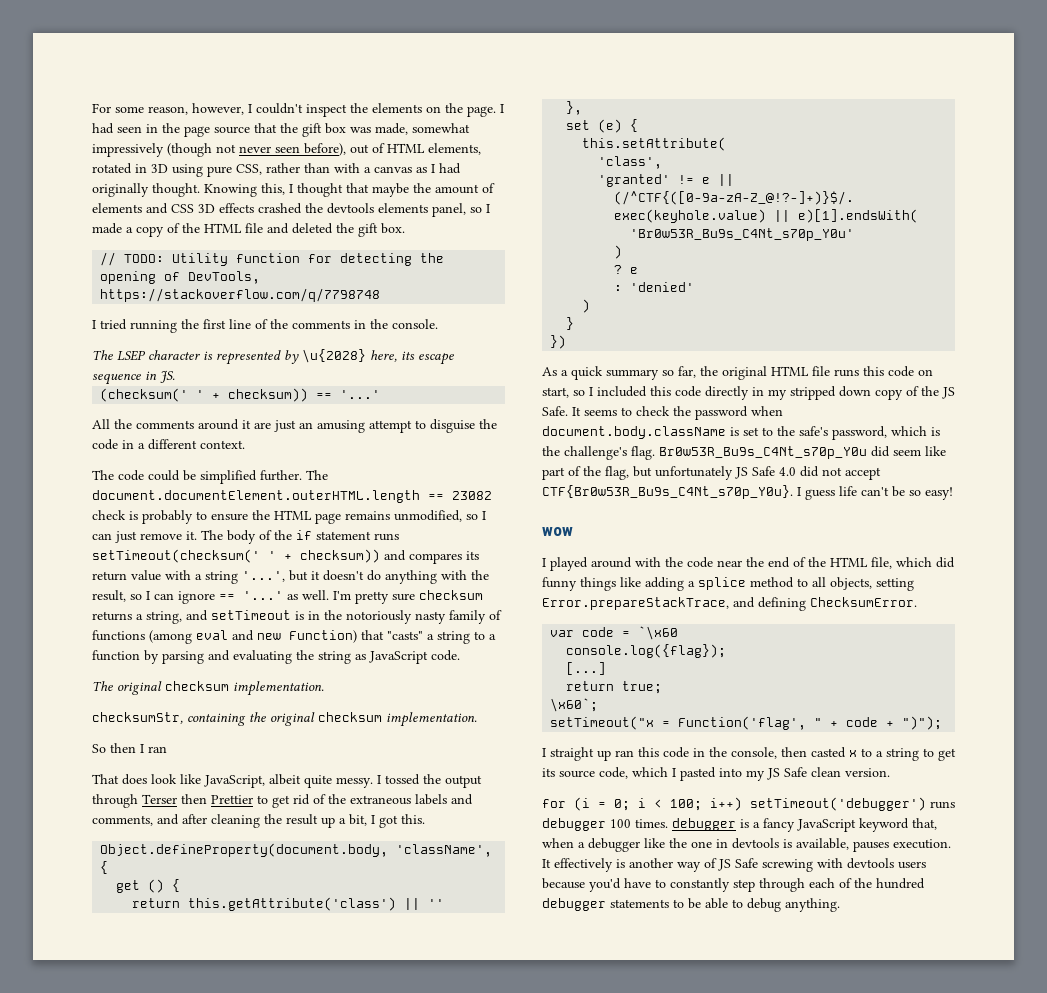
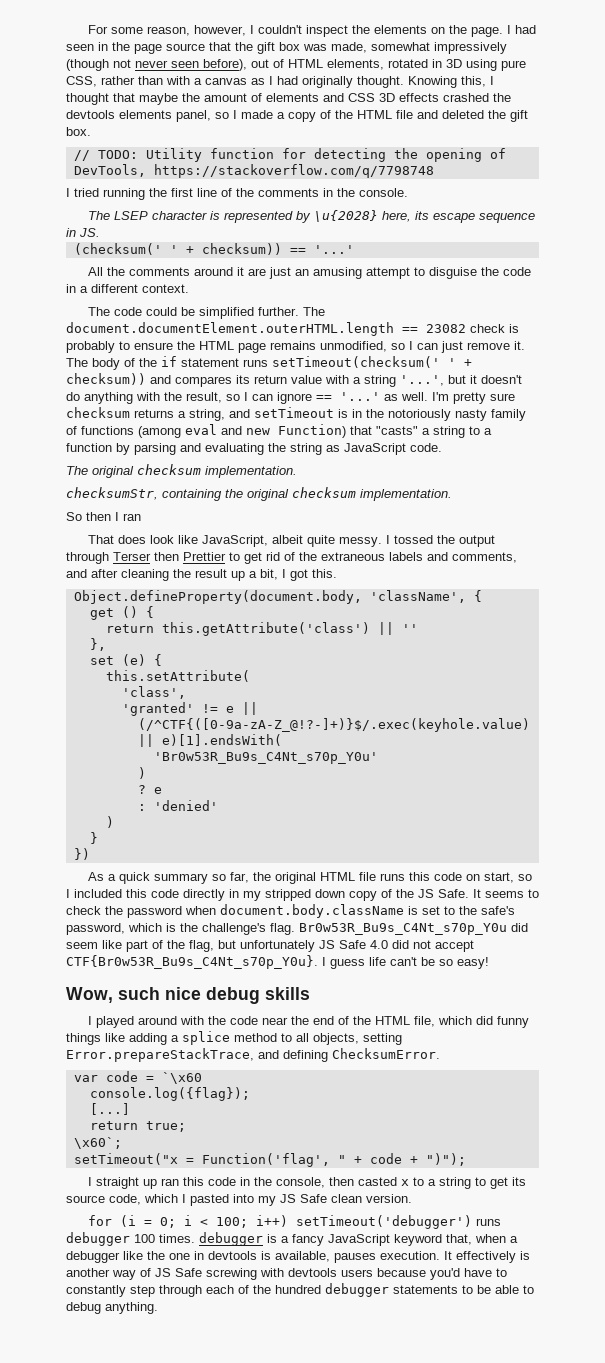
- wow
+ Wow, such nice debug skills

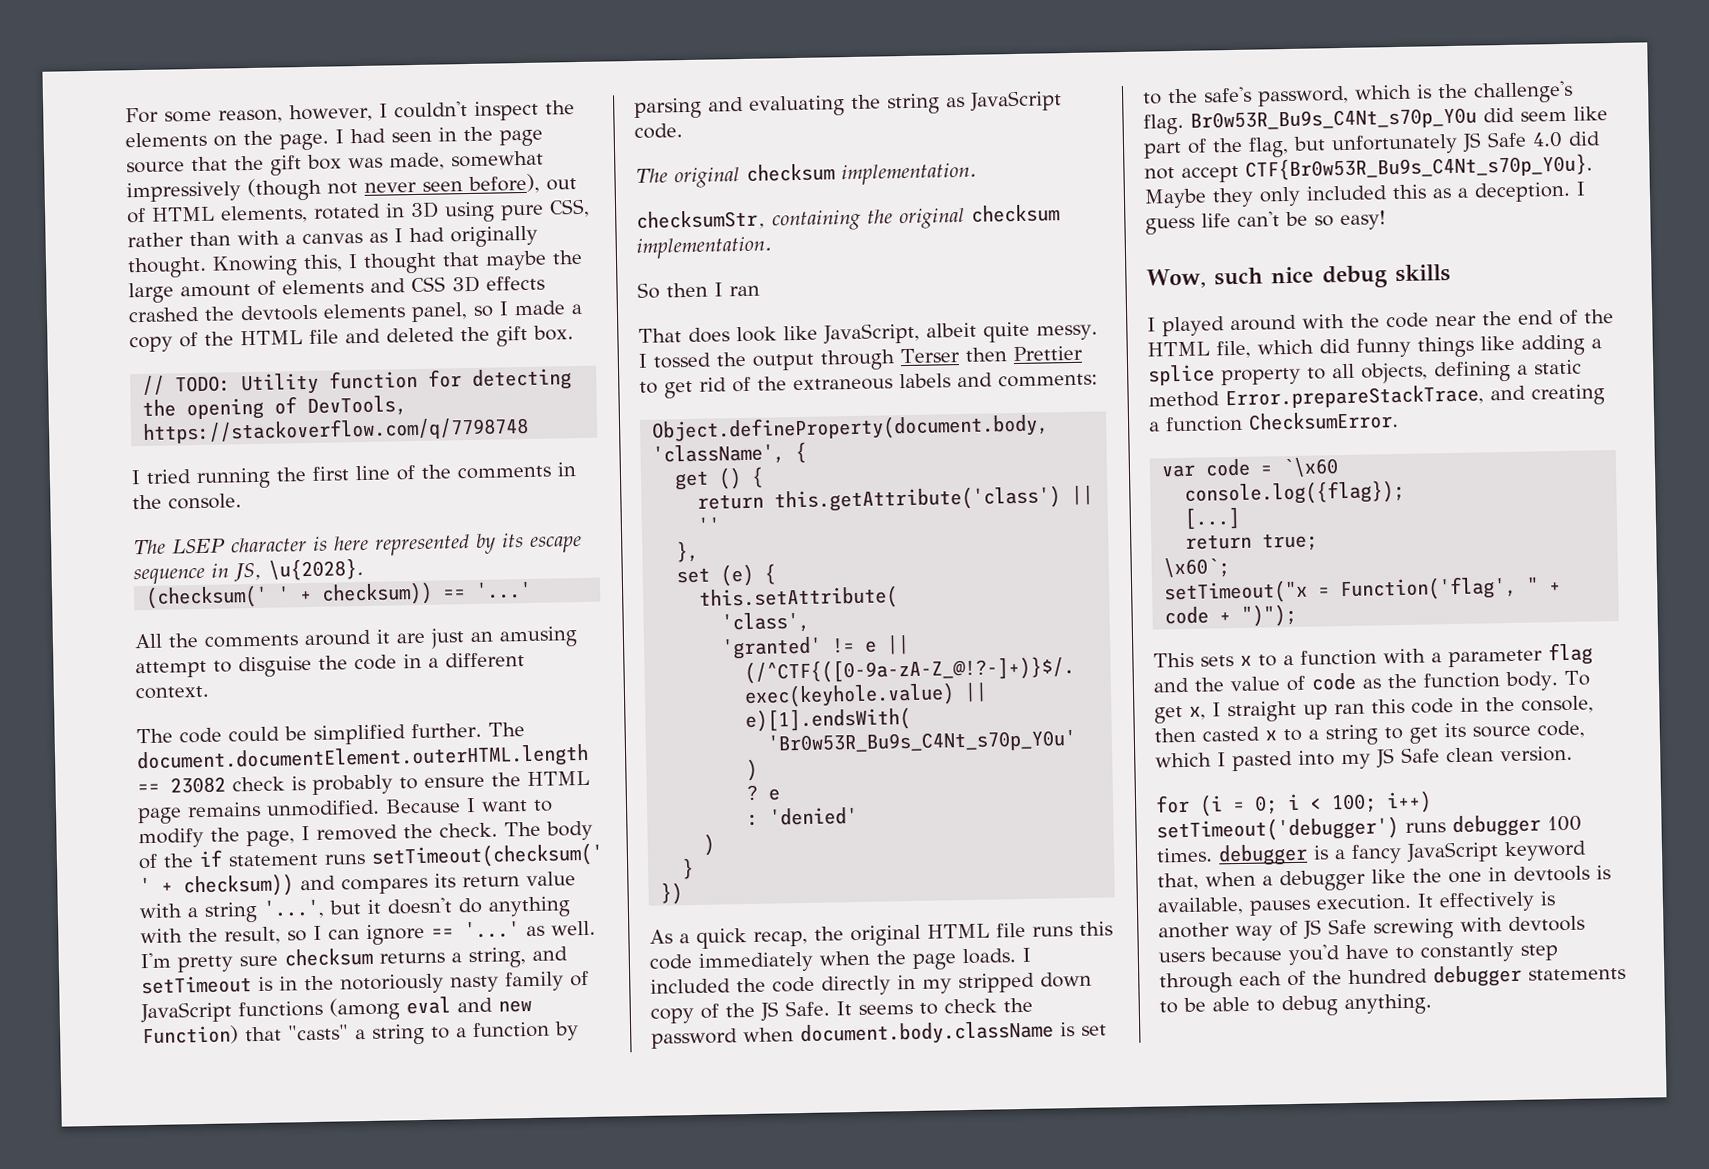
- Knowing this, I thought that maybe the amount of elements and CSS 3D effects crashed the devtools elements panel, so I made a copy of the HTML file and deleted the gift box.
+ Knowing this, I thought that maybe the large amount of elements and CSS 3D effects crashed the devtools elements panel, so I made a copy of the HTML file and deleted the gift box.
- The LSEP character is represented by \u{2028} here, its escape sequence in JS.
+ The LSEP character is here represented by its escape sequence in JS, \u{2028}.
- The document.documentElement.outerHTML.length == 23082 check is probably to ensure the HTML page remains unmodified, so I can just remove it.
+ The document.documentElement.outerHTML.length == 23082 check is probably to ensure the HTML page remains unmodified. Because I want to modify the page, I removed the check.
- I'm pretty sure checksum returns a string, and setTimeout is in the notoriously nasty family of functions (among eval and new Function) that "casts" a string to a function by parsing and evaluating the string as JavaScript code.
+ I'm pretty sure checksum returns a string, and setTimeout is in the notoriously nasty family of JavaScript functions (among eval and new Function) that "casts" a string to a function by parsing and evaluating the string as JavaScript code.
- I tossed the output through Terser then Prettier to get rid of the extraneous labels and comments, and after cleaning the result up a bit, I got this.
+ I tossed the output through Terser then Prettier to get rid of the extraneous labels and comments:
- As a quick summary so far, the original HTML file runs this code on start, so I included this code directly in my stripped down copy of the JS Safe.
+ As a quick recap, the original HTML file runs this code immediately when the page loads. I included the code directly in my stripped down copy of the JS Safe.
+ Maybe they only included this as a deception.
- I played around with the code near the end of the HTML file, which did funny things like adding a splice method to all objects, setting Error.prepareStackTrace, and defining ChecksumError.
+ I played around with the code near the end of the HTML file, which did funny things like adding a splice property to all objects, defining a static method Error.prepareStackTrace, and creating a function ChecksumError.
- I straight up ran this code in the console, then casted x to a string to get its source code, which I pasted into my JS Safe clean version.
+ This sets x to a function with a parameter flag and the value of code as the function body. To get x, I straight up ran this code in the console, then casted x to a string to get its source code, which I pasted into my JS Safe clean version.

